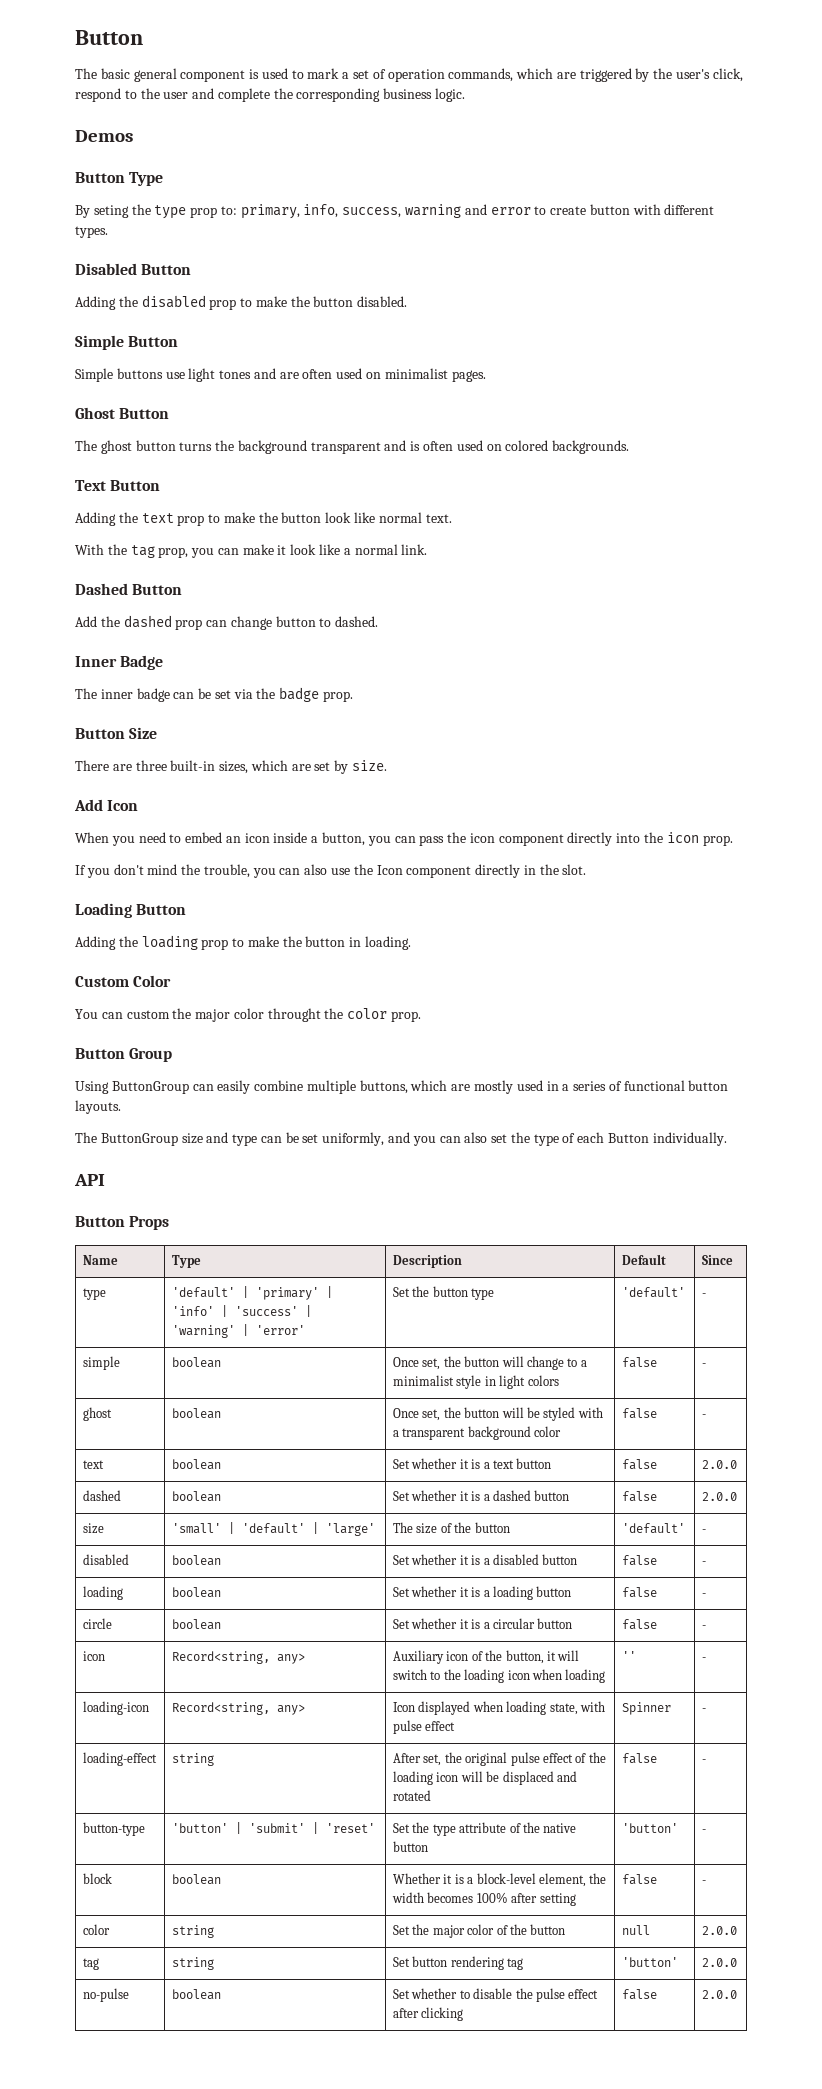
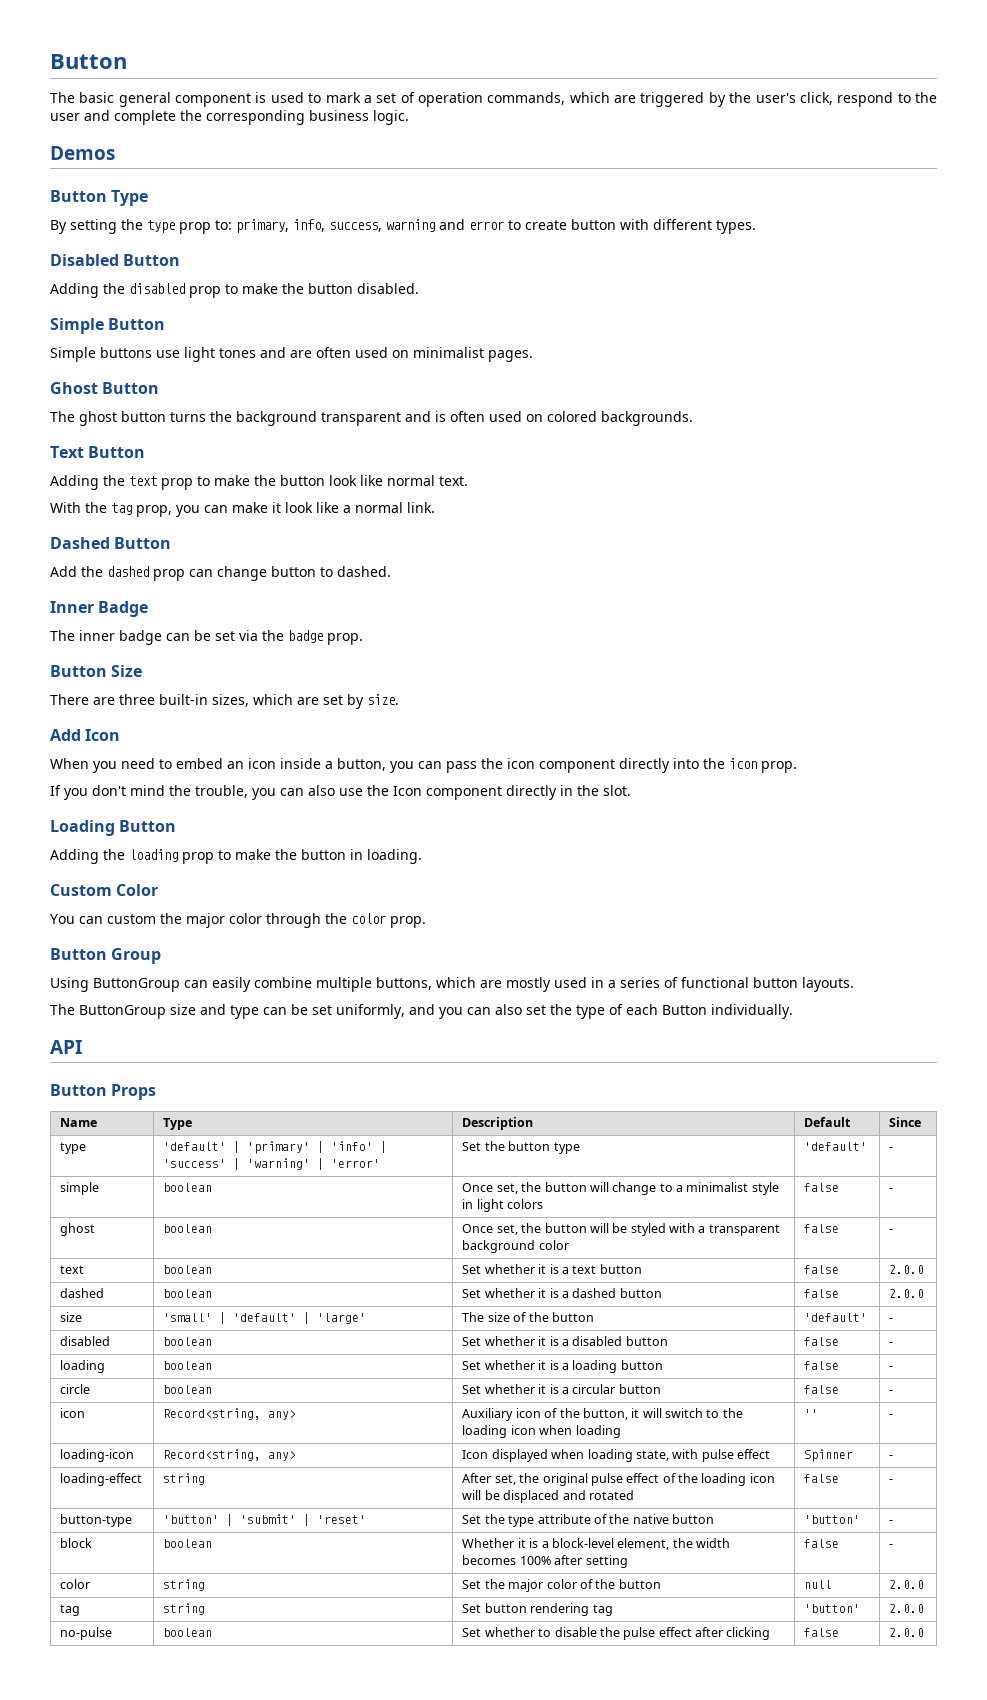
- By seting the type prop to: primary, info, success, warning and error to create button with different types.
+ By setting the type prop to: primary, info, success, warning and error to create button with different types.
- You can custom the major color throught the color prop.
+ You can custom the major color through the color prop.

